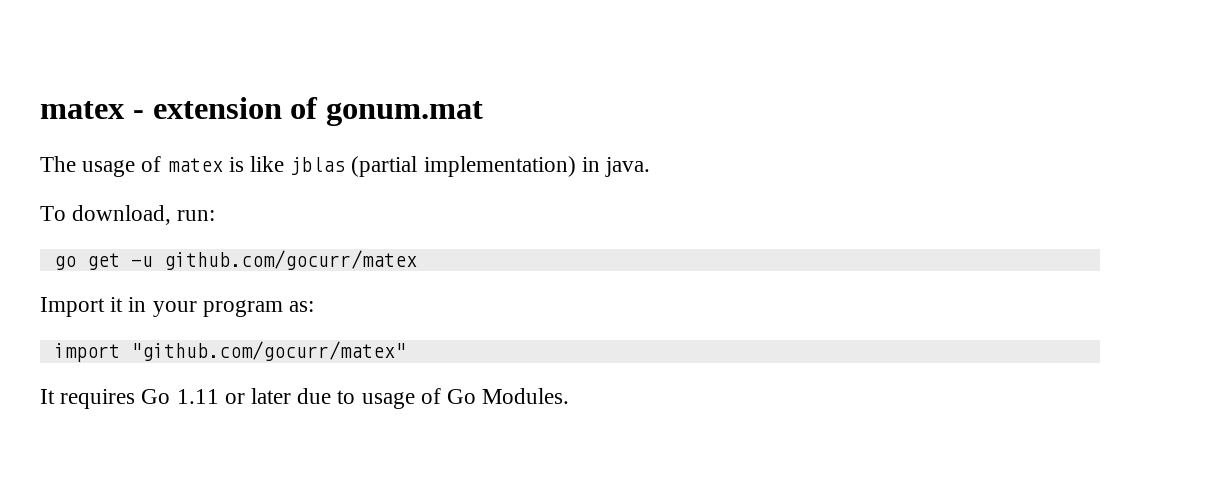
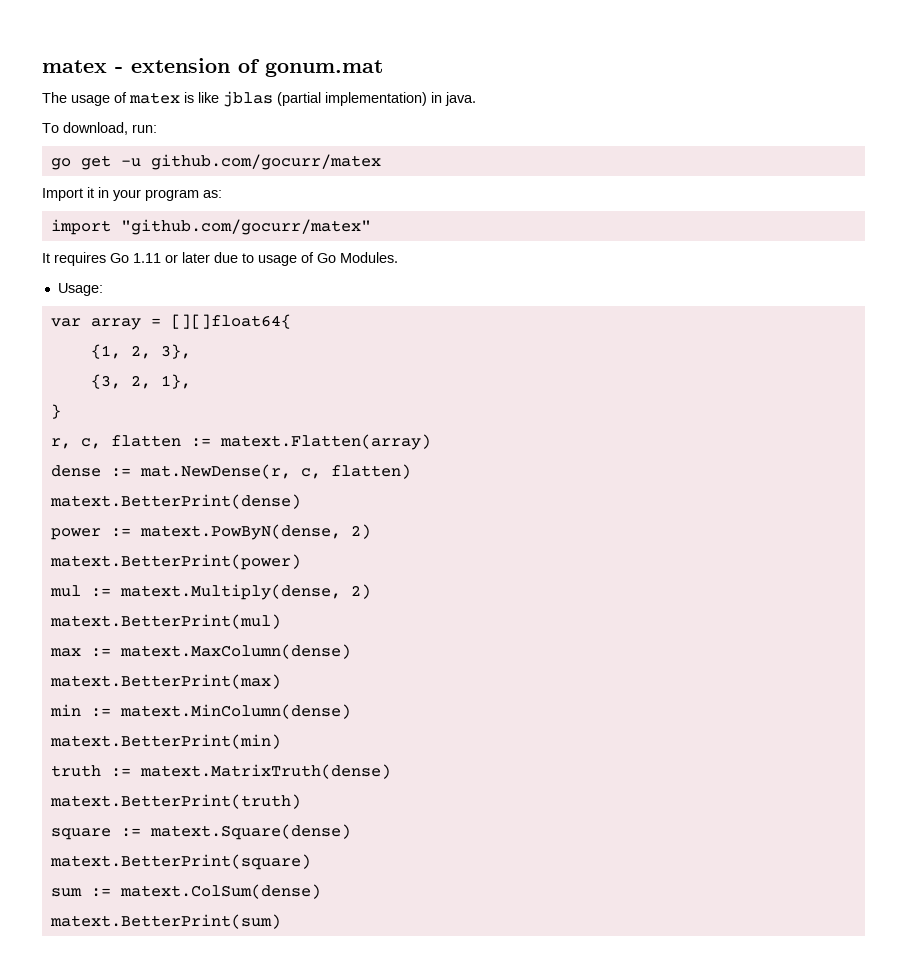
+ Usage:
+ var array = [][]float64{
+ {1, 2, 3},
+ {3, 2, 1},
+ }
+ r, c, flatten := matext.Flatten(array)
+ dense := mat.NewDense(r, c, flatten)
+ matext.BetterPrint(dense)
+ power := matext.PowByN(dense, 2)
+ matext.BetterPrint(power)
+ mul := matext.Multiply(dense, 2)
+ matext.BetterPrint(mul)
+ max := matext.MaxColumn(dense)
+ matext.BetterPrint(max)
+ min := matext.MinColumn(dense)
+ matext.BetterPrint(min)
+ truth := matext.MatrixTruth(dense)
+ matext.BetterPrint(truth)
+ square := matext.Square(dense)
+ matext.BetterPrint(square)
+ sum := matext.ColSum(dense)
+ matext.BetterPrint(sum)

